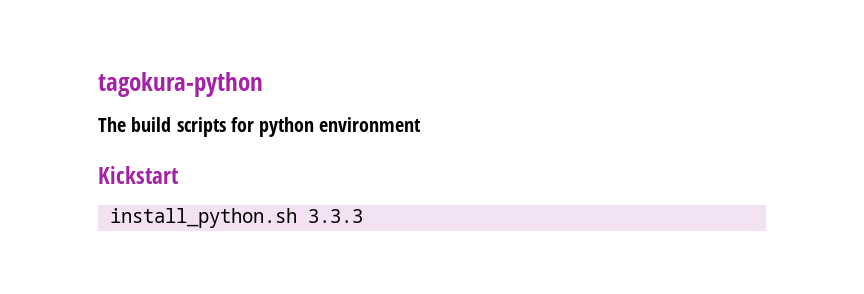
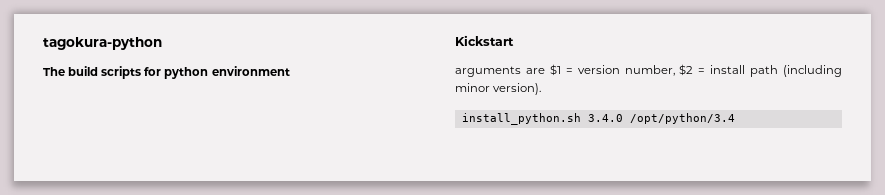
+ arguments are $1 = version number, $2 = install path (including minor version).
- install_python.sh 3.3.3
+ install_python.sh 3.4.0 /opt/python/3.4

